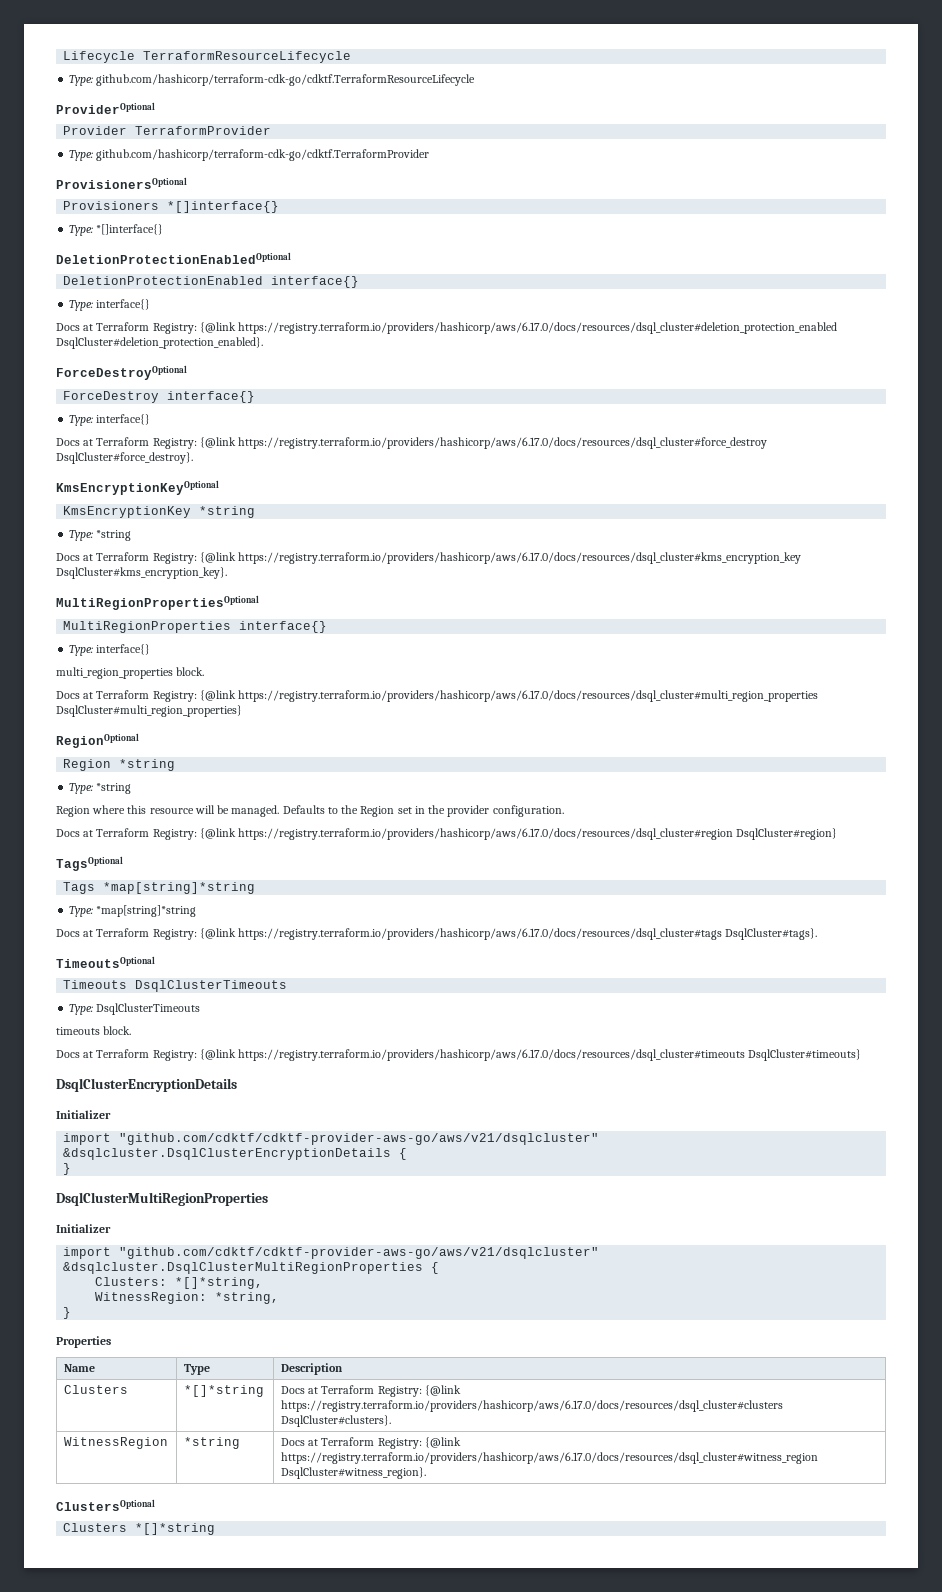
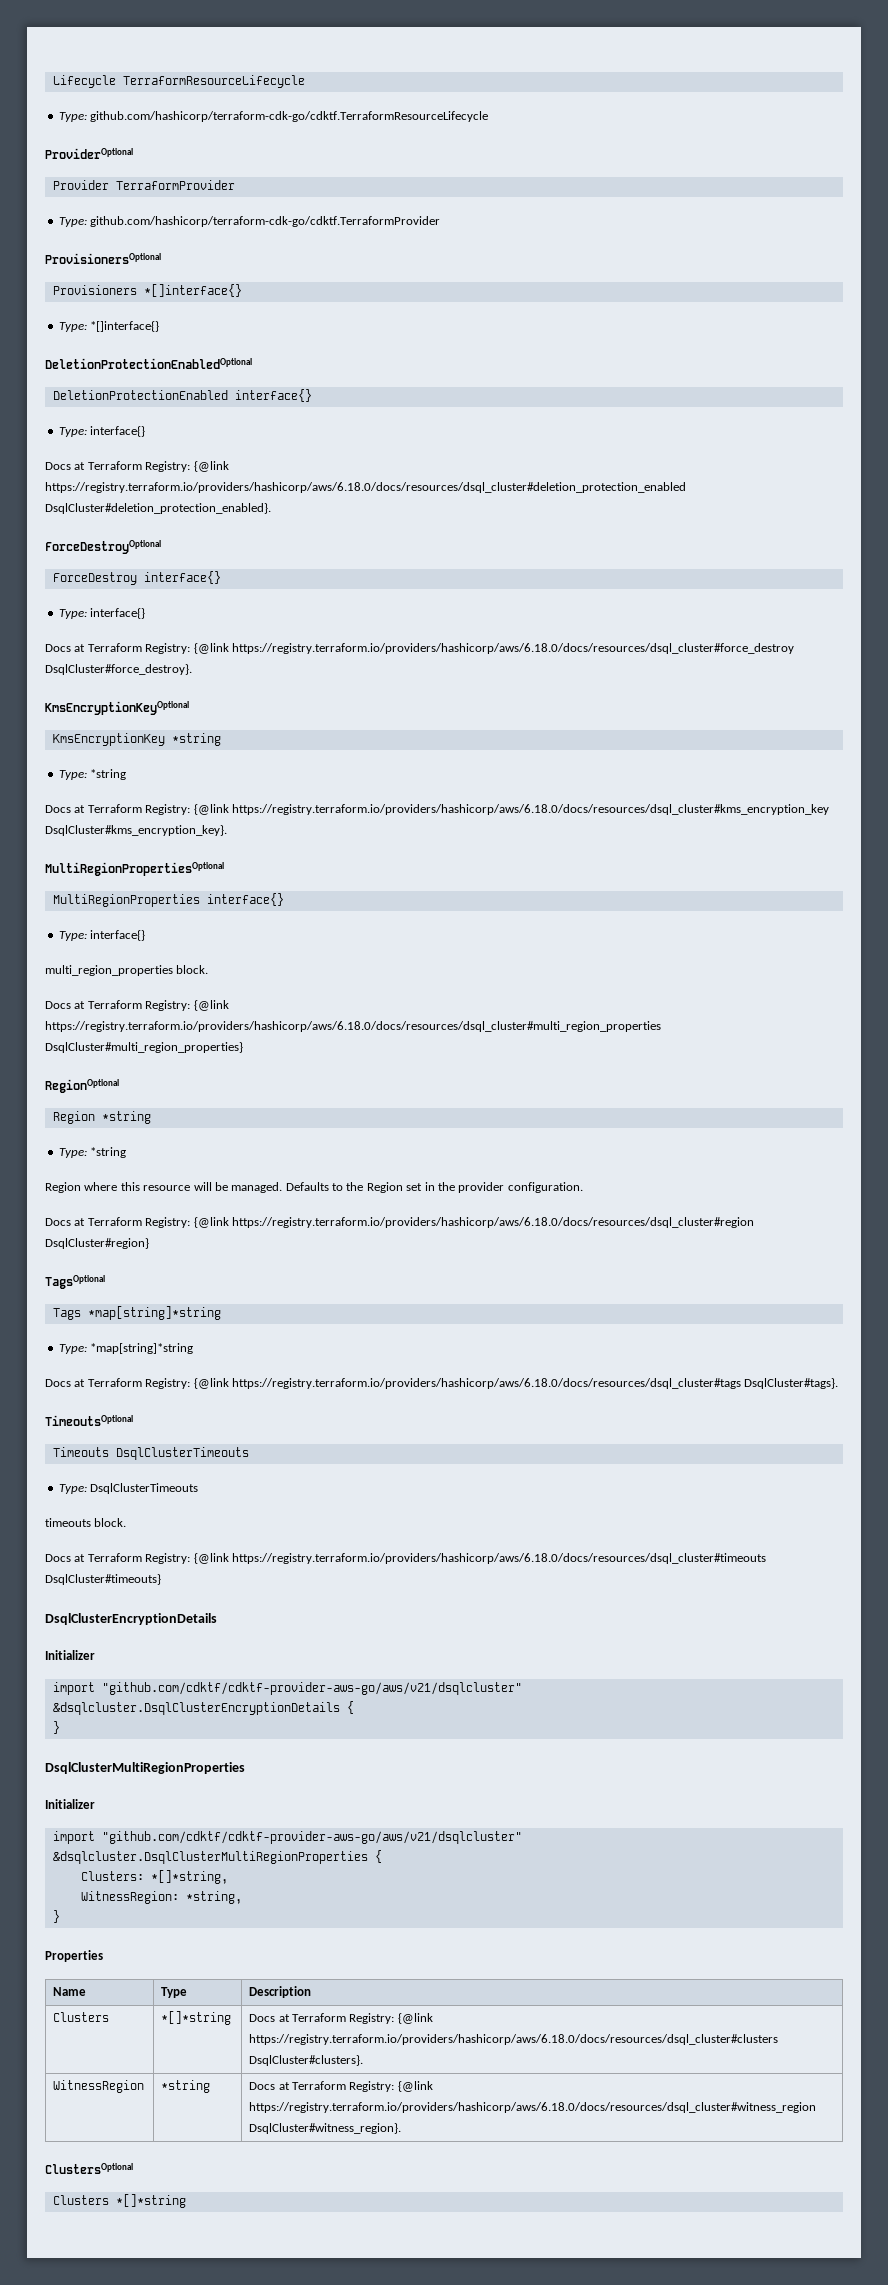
- Docs at Terraform Registry: {@link https://registry.terraform.io/providers/hashicorp/aws/6.17.0/docs/resources/dsql_cluster#deletion_protection_enabled DsqlCluster#deletion_protection_enabled}.
+ Docs at Terraform Registry: {@link https://registry.terraform.io/providers/hashicorp/aws/6.18.0/docs/resources/dsql_cluster#deletion_protection_enabled DsqlCluster#deletion_protection_enabled}.
- Docs at Terraform Registry: {@link https://registry.terraform.io/providers/hashicorp/aws/6.17.0/docs/resources/dsql_cluster#force_destroy DsqlCluster#force_destroy}.
+ Docs at Terraform Registry: {@link https://registry.terraform.io/providers/hashicorp/aws/6.18.0/docs/resources/dsql_cluster#force_destroy DsqlCluster#force_destroy}.
- Docs at Terraform Registry: {@link https://registry.terraform.io/providers/hashicorp/aws/6.17.0/docs/resources/dsql_cluster#kms_encryption_key DsqlCluster#kms_encryption_key}.
+ Docs at Terraform Registry: {@link https://registry.terraform.io/providers/hashicorp/aws/6.18.0/docs/resources/dsql_cluster#kms_encryption_key DsqlCluster#kms_encryption_key}.
- Docs at Terraform Registry: {@link https://registry.terraform.io/providers/hashicorp/aws/6.17.0/docs/resources/dsql_cluster#multi_region_properties DsqlCluster#multi_region_properties}
+ Docs at Terraform Registry: {@link https://registry.terraform.io/providers/hashicorp/aws/6.18.0/docs/resources/dsql_cluster#multi_region_properties DsqlCluster#multi_region_properties}
- Docs at Terraform Registry: {@link https://registry.terraform.io/providers/hashicorp/aws/6.17.0/docs/resources/dsql_cluster#region DsqlCluster#region}
+ Docs at Terraform Registry: {@link https://registry.terraform.io/providers/hashicorp/aws/6.18.0/docs/resources/dsql_cluster#region DsqlCluster#region}
- Docs at Terraform Registry: {@link https://registry.terraform.io/providers/hashicorp/aws/6.17.0/docs/resources/dsql_cluster#tags DsqlCluster#tags}.
+ Docs at Terraform Registry: {@link https://registry.terraform.io/providers/hashicorp/aws/6.18.0/docs/resources/dsql_cluster#tags DsqlCluster#tags}.
- Docs at Terraform Registry: {@link https://registry.terraform.io/providers/hashicorp/aws/6.17.0/docs/resources/dsql_cluster#timeouts DsqlCluster#timeouts}
+ Docs at Terraform Registry: {@link https://registry.terraform.io/providers/hashicorp/aws/6.18.0/docs/resources/dsql_cluster#timeouts DsqlCluster#timeouts}
- Clusters | *[]*string | Docs at Terraform Registry: {@link https://registry.terraform.io/providers/hashicorp/aws/6.17.0/docs/resources/dsql_cluster#clusters DsqlCluster#clusters}.
+ Clusters | *[]*string | Docs at Terraform Registry: {@link https://registry.terraform.io/providers/hashicorp/aws/6.18.0/docs/resources/dsql_cluster#clusters DsqlCluster#clusters}.
- WitnessRegion | *string | Docs at Terraform Registry: {@link https://registry.terraform.io/providers/hashicorp/aws/6.17.0/docs/resources/dsql_cluster#witness_region DsqlCluster#witness_region}.
+ WitnessRegion | *string | Docs at Terraform Registry: {@link https://registry.terraform.io/providers/hashicorp/aws/6.18.0/docs/resources/dsql_cluster#witness_region DsqlCluster#witness_region}.

